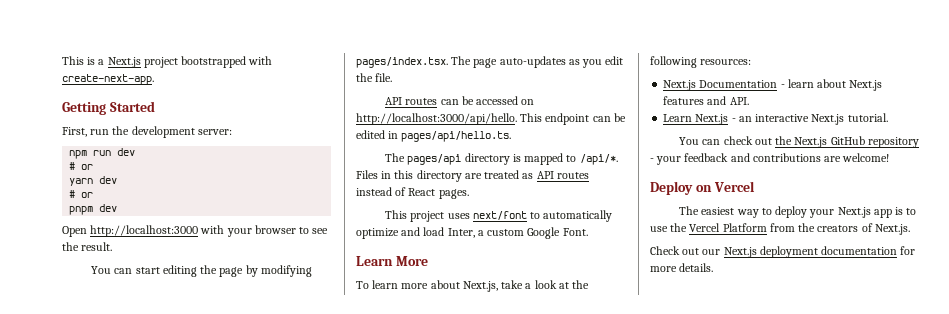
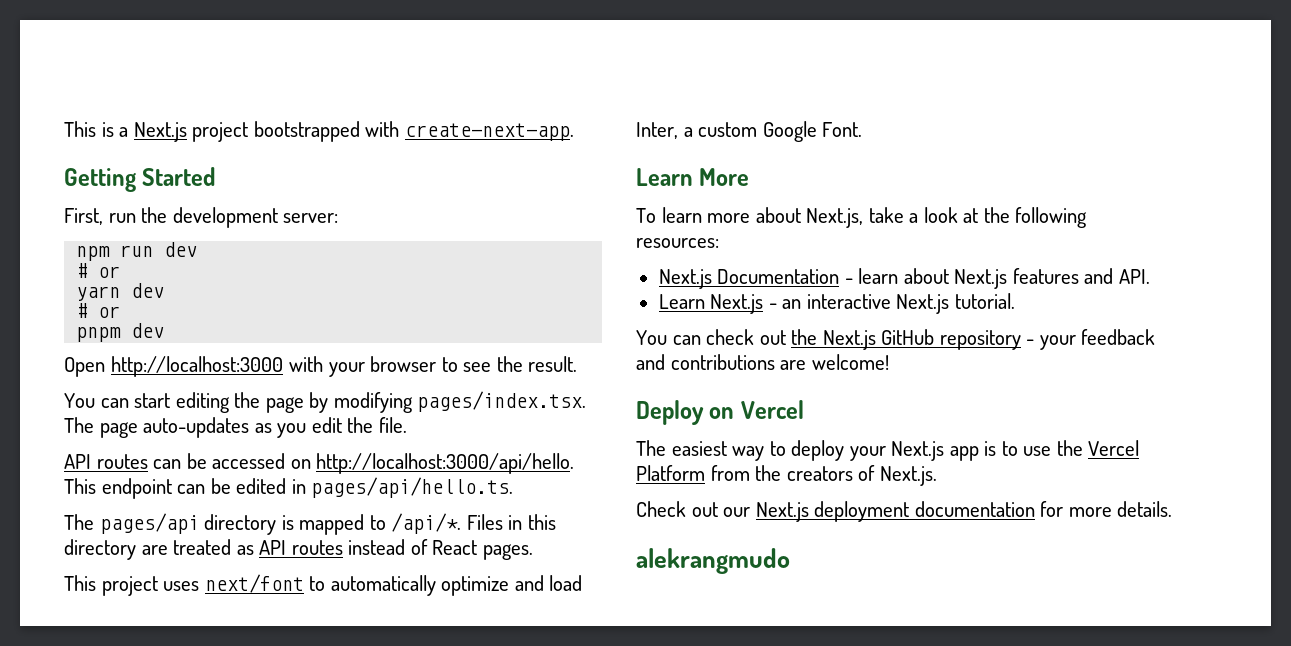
+ alekrangmudo

